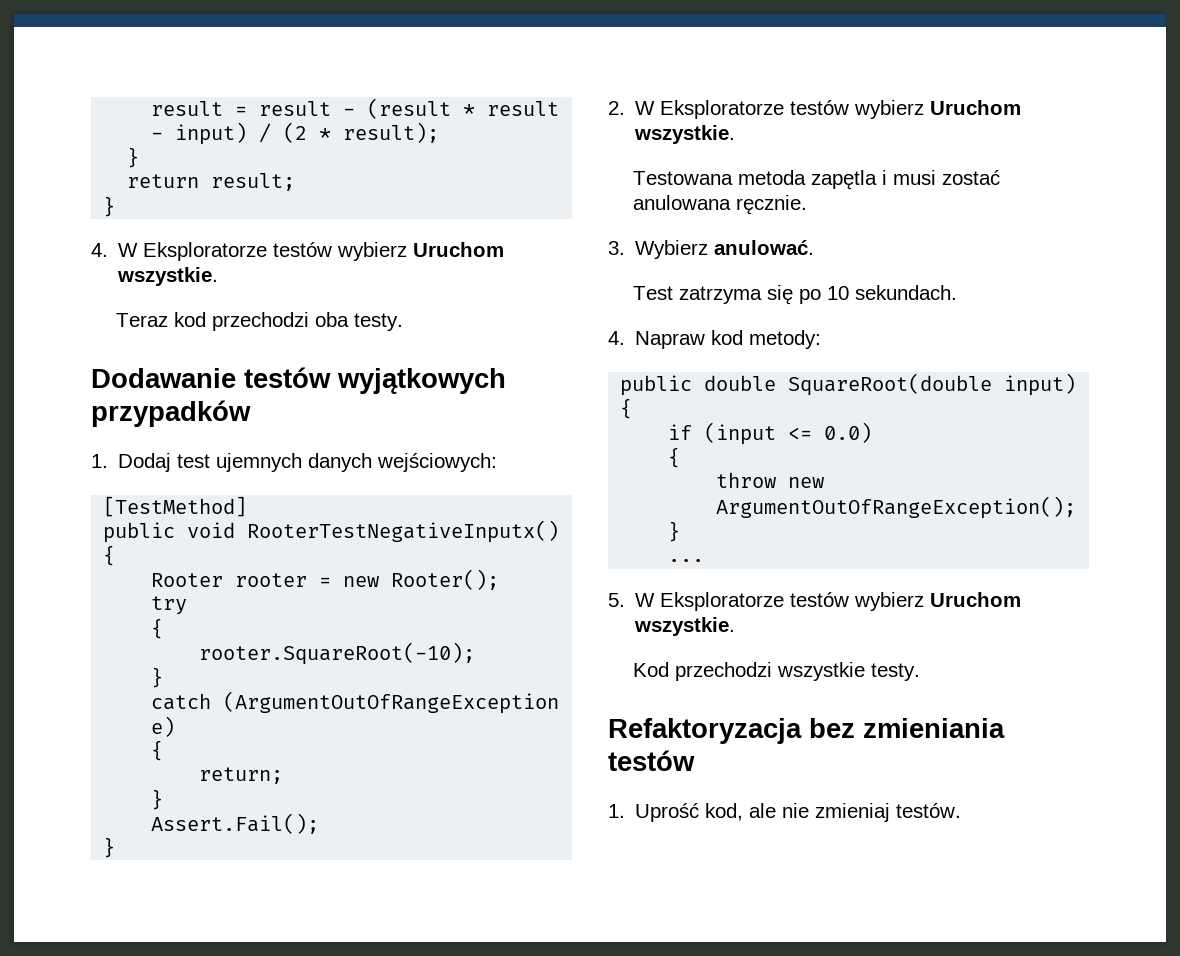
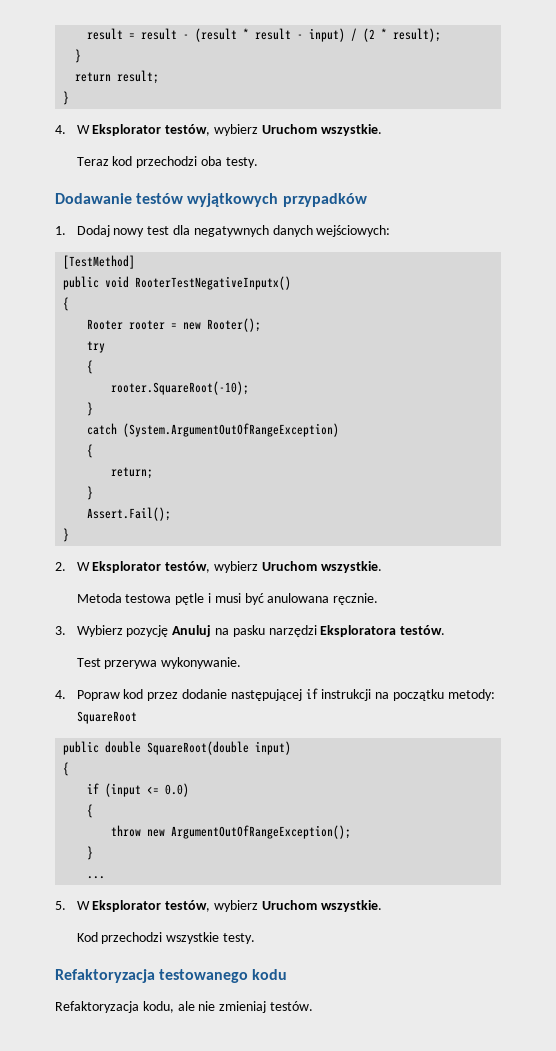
- 4. W Eksploratorze testów wybierz Uruchom wszystkie.
+ 4. W Eksplorator testów, wybierz Uruchom wszystkie.
- 1. Dodaj test ujemnych danych wejściowych:
+ 1. Dodaj nowy test dla negatywnych danych wejściowych:
- catch (ArgumentOutOfRangeException e)
+ catch (System.ArgumentOutOfRangeException)
- 2. W Eksploratorze testów wybierz Uruchom wszystkie.
- Testowana metoda zapętla i musi zostać anulowana ręcznie.
+ 2. W Eksplorator testów, wybierz Uruchom wszystkie.
+ Metoda testowa pętle i musi być anulowana ręcznie.
- 3. Wybierz anulować.
- Test zatrzyma się po 10 sekundach.
- 4. Napraw kod metody:
+ 3. Wybierz pozycję Anuluj na pasku narzędzi Eksploratora testów.
+ Test przerywa wykonywanie.
+ 4. Popraw kod przez dodanie następującej if instrukcji na początku metody: SquareRoot
- 5. W Eksploratorze testów wybierz Uruchom wszystkie.
+ 5. W Eksplorator testów, wybierz Uruchom wszystkie.
- Refaktoryzacja bez zmieniania testów
- 1. Uprość kod, ale nie zmieniaj testów.
+ Refaktoryzacja testowanego kodu
+ Refaktoryzacja kodu, ale nie zmieniaj testów.

